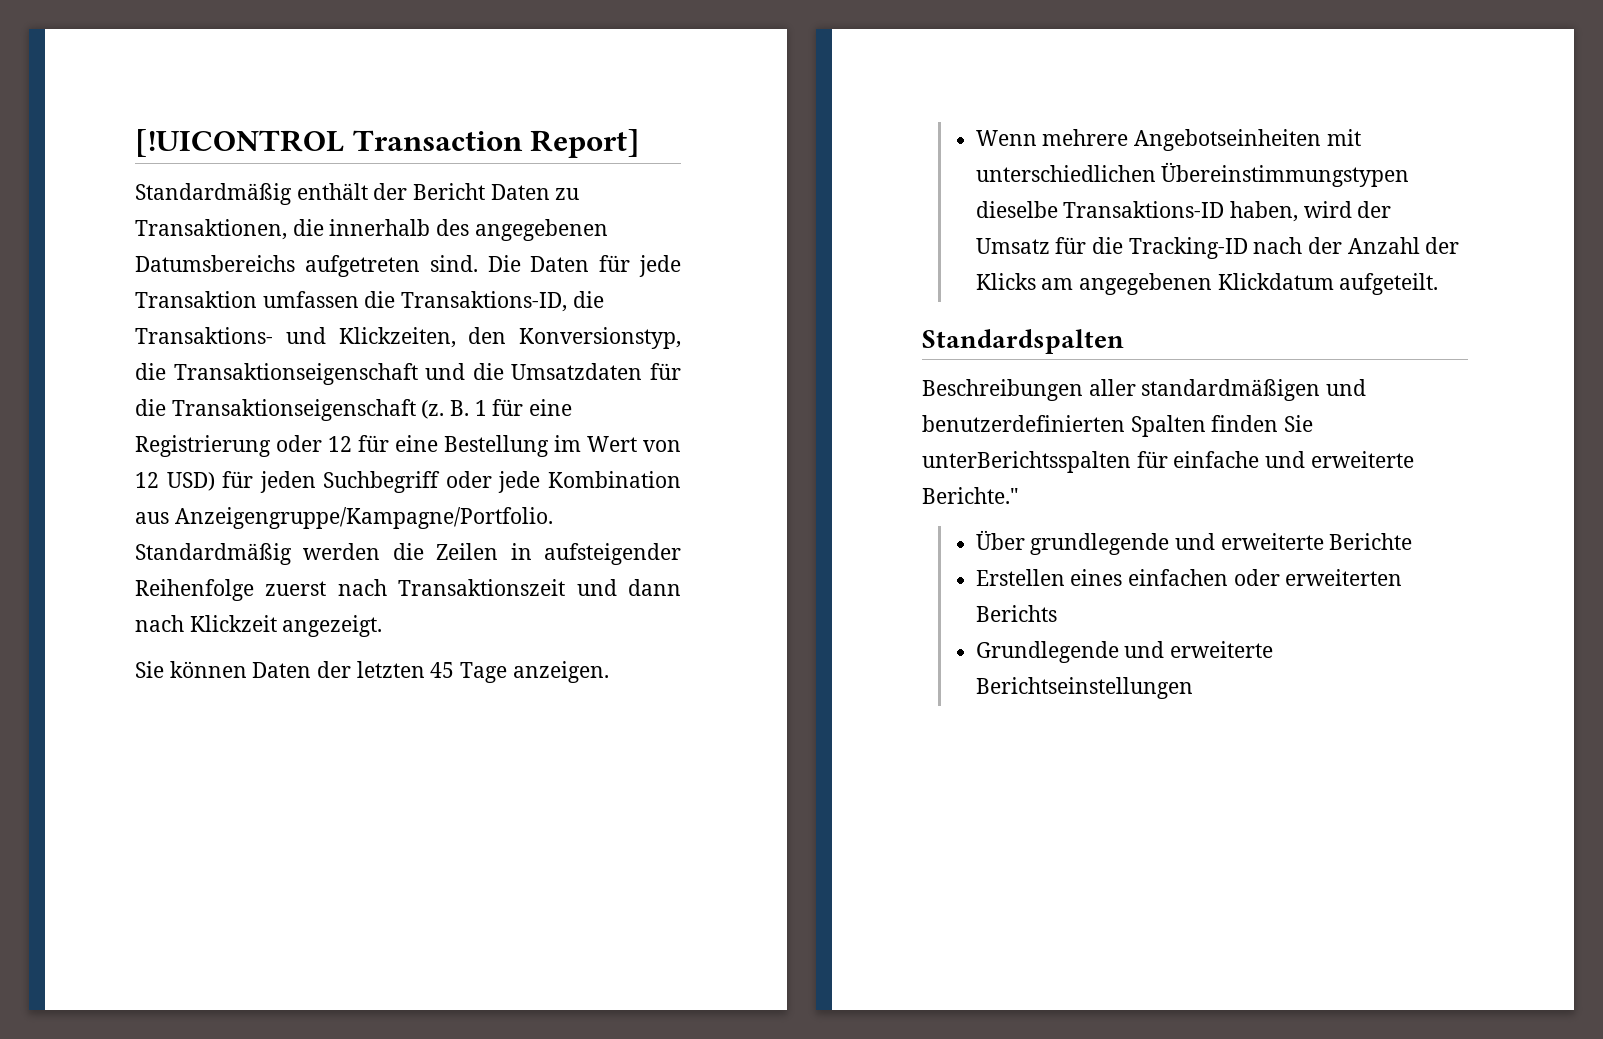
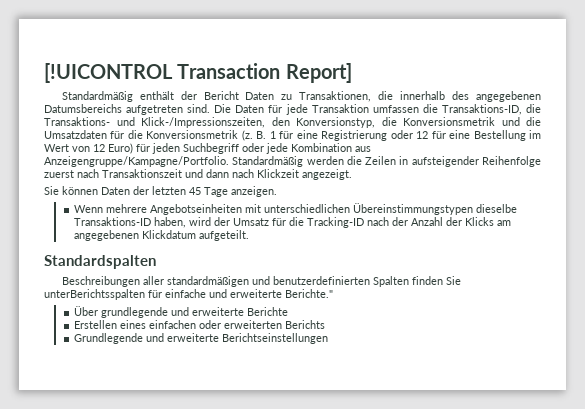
- Die Daten für jede Transaktion umfassen die Transaktions-ID, die Transaktions- und Klickzeiten, den Konversionstyp, die Transaktionseigenschaft und die Umsatzdaten für die Transaktionseigenschaft (z.
+ Die Daten für jede Transaktion umfassen die Transaktions-ID, die Transaktions- und Klick-/Impressionszeiten, den Konversionstyp, die Konversionsmetrik und die Umsatzdaten für die Konversionsmetrik (z.
- B. 1 für eine Registrierung oder 12 für eine Bestellung im Wert von 12 USD) für jeden Suchbegriff oder jede Kombination aus Anzeigengruppe/Kampagne/Portfolio.
+ B. 1 für eine Registrierung oder 12 für eine Bestellung im Wert von 12 Euro) für jeden Suchbegriff oder jede Kombination aus Anzeigengruppe/Kampagne/Portfolio.

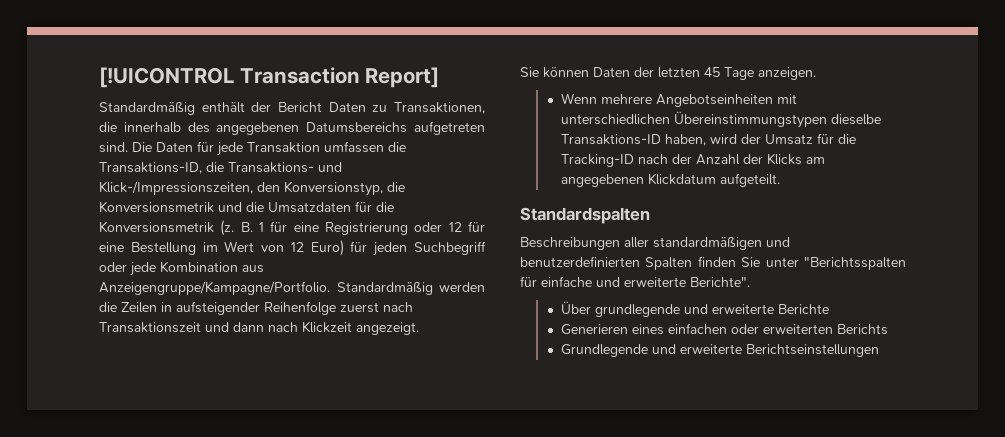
- Beschreibungen aller standardmäßigen und benutzerdefinierten Spalten finden Sie unterBerichtsspalten für einfache und erweiterte Berichte."
+ Beschreibungen aller standardmäßigen und benutzerdefinierten Spalten finden Sie unter "Berichtsspalten für einfache und erweiterte Berichte".
- Erstellen eines einfachen oder erweiterten Berichts
+ Generieren eines einfachen oder erweiterten Berichts

